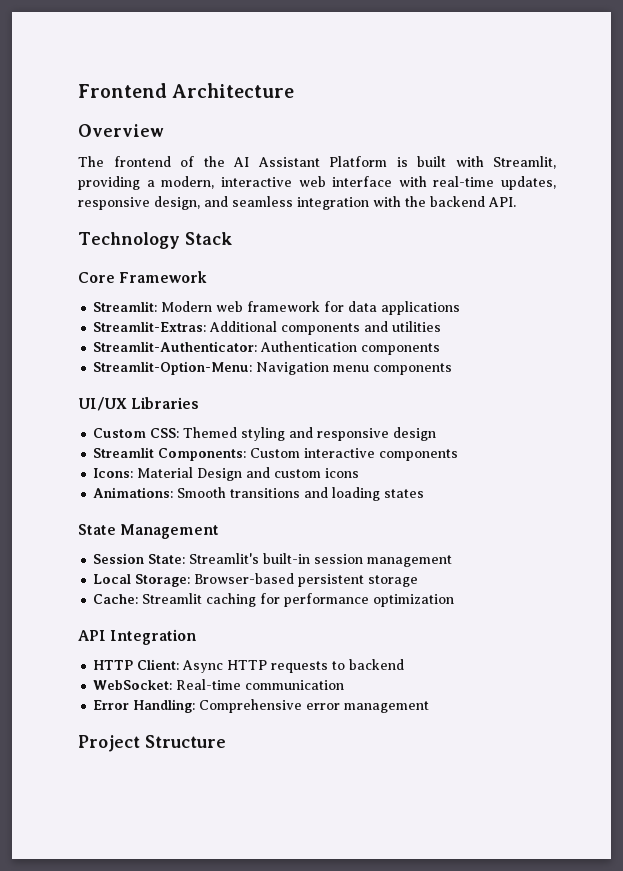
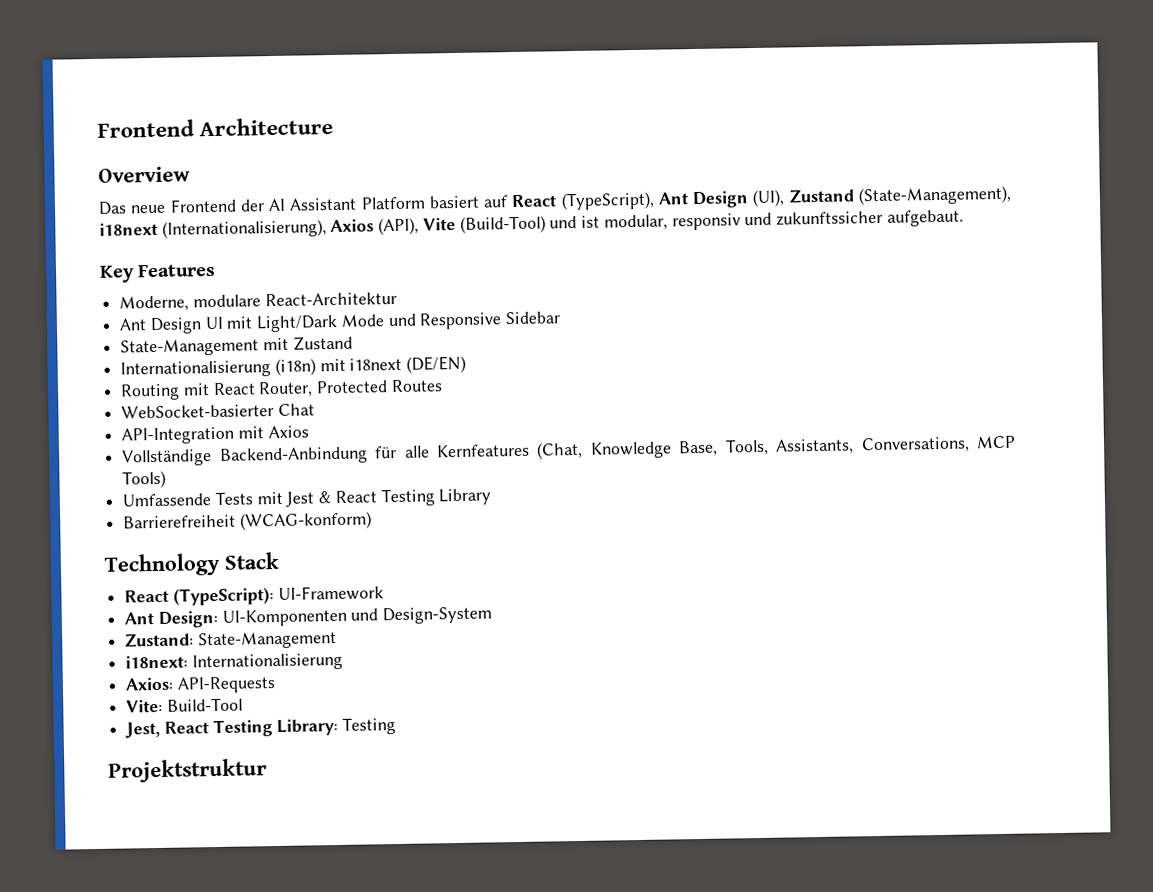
- The frontend of the AI Assistant Platform is built with Streamlit, providing a modern, interactive web interface with real-time updates, responsive design, and seamless integration with the backend API.
+ Das neue Frontend der AI Assistant Platform basiert auf React (TypeScript), Ant Design (UI), Zustand (State-Management), i18next (Internationalisierung), Axios (API), Vite (Build-Tool) und ist modular, responsiv und zukunftssicher aufgebaut.
+ Key Features
+ Moderne, modulare React-Architektur
+ Ant Design UI mit Light/Dark Mode und Responsive Sidebar
+ State-Management mit Zustand
+ Internationalisierung (i18n) mit i18next (DE/EN)
+ Routing mit React Router, Protected Routes
+ WebSocket-basierter Chat
+ API-Integration mit Axios
+ Vollständige Backend-Anbindung für alle Kernfeatures (Chat, Knowledge Base, Tools, Assistants, Conversations, MCP Tools)
+ Umfassende Tests mit Jest & React Testing Library
+ Barrierefreiheit (WCAG-konform)
  Technology Stack
- Core Framework
- Streamlit: Modern web framework for data applications
- Streamlit-Extras: Additional components and utilities
- Streamlit-Authenticator: Authentication components
- Streamlit-Option-Menu: Navigation menu components
- UI/UX Libraries
- Custom CSS: Themed styling and responsive design
- Streamlit Components: Custom interactive components
- Icons: Material Design and custom icons
- Animations: Smooth transitions and loading states
- State Management
- Session State: Streamlit's built-in session management
- Local Storage: Browser-based persistent storage
- Cache: Streamlit caching for performance optimization
- API Integration
- HTTP Client: Async HTTP requests to backend
- WebSocket: Real-time communication
- Error Handling: Comprehensive error management
- Project Structure
+ React (TypeScript): UI-Framework
+ Ant Design: UI-Komponenten und Design-System
+ Zustand: State-Management
+ i18next: Internationalisierung
+ Axios: API-Requests
+ Vite: Build-Tool
+ Jest, React Testing Library: Testing
+ Projektstruktur

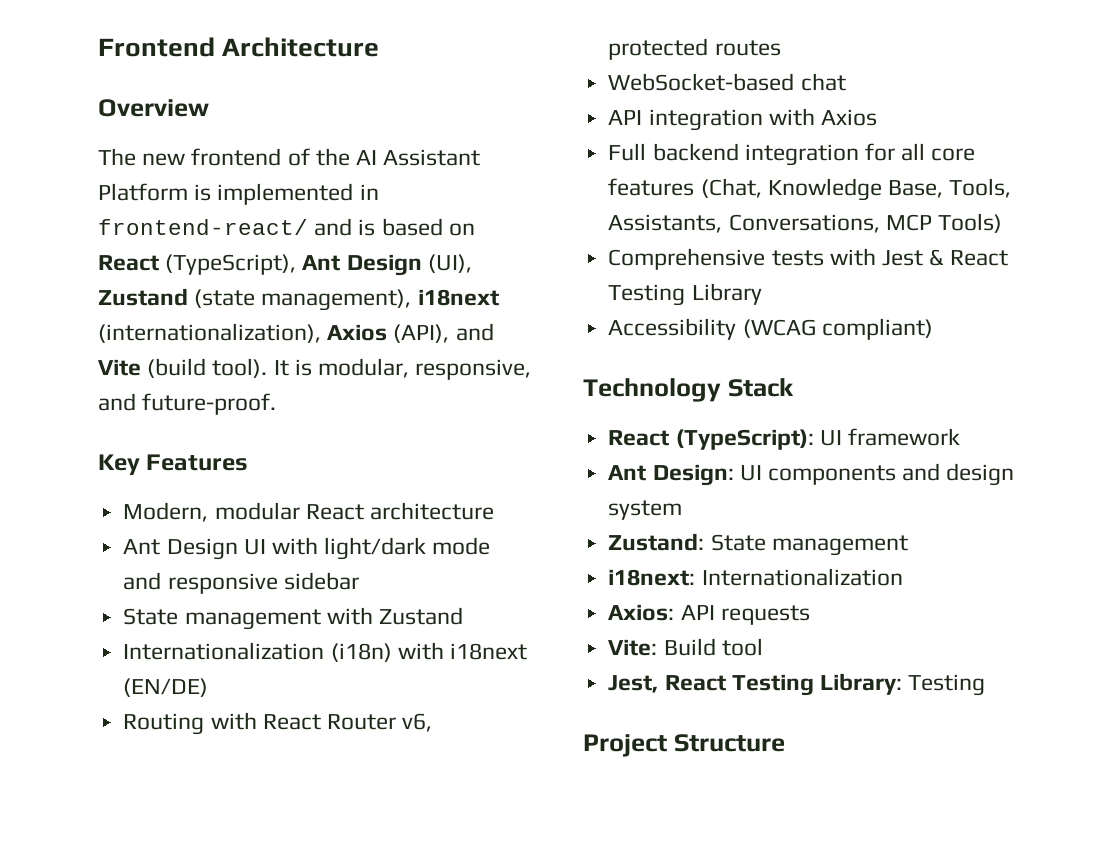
- Das neue Frontend der AI Assistant Platform basiert auf React (TypeScript), Ant Design (UI), Zustand (State-Management), i18next (Internationalisierung), Axios (API), Vite (Build-Tool) und ist modular, responsiv und zukunftssicher aufgebaut.
+ The new frontend of the AI Assistant Platform is implemented in frontend-react/ and is based on React (TypeScript), Ant Design (UI), Zustand (state management), i18next (internationalization), Axios (API), and Vite (build tool). It is modular, responsive, and future-proof.
  Key Features
- Moderne, modulare React-Architektur
- Ant Design UI mit Light/Dark Mode und Responsive Sidebar
- State-Management mit Zustand
- Internationalisierung (i18n) mit i18next (DE/EN)
- Routing mit React Router, Protected Routes
- WebSocket-basierter Chat
- API-Integration mit Axios
- Vollständige Backend-Anbindung für alle Kernfeatures (Chat, Knowledge Base, Tools, Assistants, Conversations, MCP Tools)
+ Modern, modular React architecture
+ Ant Design UI with light/dark mode and responsive sidebar
+ State management with Zustand
+ Internationalization (i18n) with i18next (EN/DE)
+ Routing with React Router v6, protected routes
+ WebSocket-based chat
+ API integration with Axios
+ Full backend integration for all core features (Chat, Knowledge Base, Tools, Assistants, Conversations, MCP Tools)
- Umfassende Tests mit Jest & React Testing Library
+ Comprehensive tests with Jest & React Testing Library
- Barrierefreiheit (WCAG-konform)
+ Accessibility (WCAG compliant)
- React (TypeScript): UI-Framework
+ React (TypeScript): UI framework
- Ant Design: UI-Komponenten und Design-System
+ Ant Design: UI components and design system
- Zustand: State-Management
+ Zustand: State management
- i18next: Internationalisierung
+ i18next: Internationalization
- Axios: API-Requests
+ Axios: API requests
- Vite: Build-Tool
+ Vite: Build tool
- Projektstruktur
+ Project Structure

